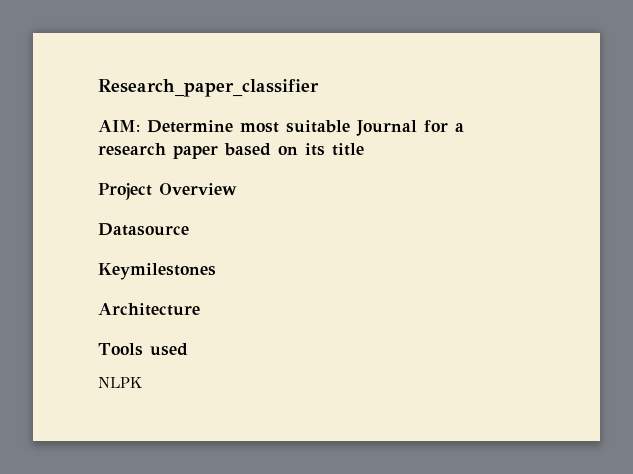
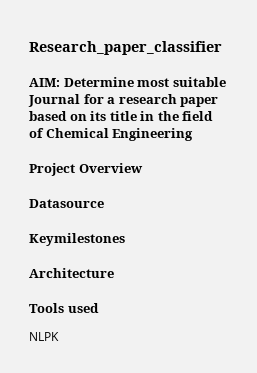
- AIM: Determine most suitable Journal for a research paper based on its title
+ AIM: Determine most suitable Journal for a research paper based on its title in the field of Chemical Engineering

